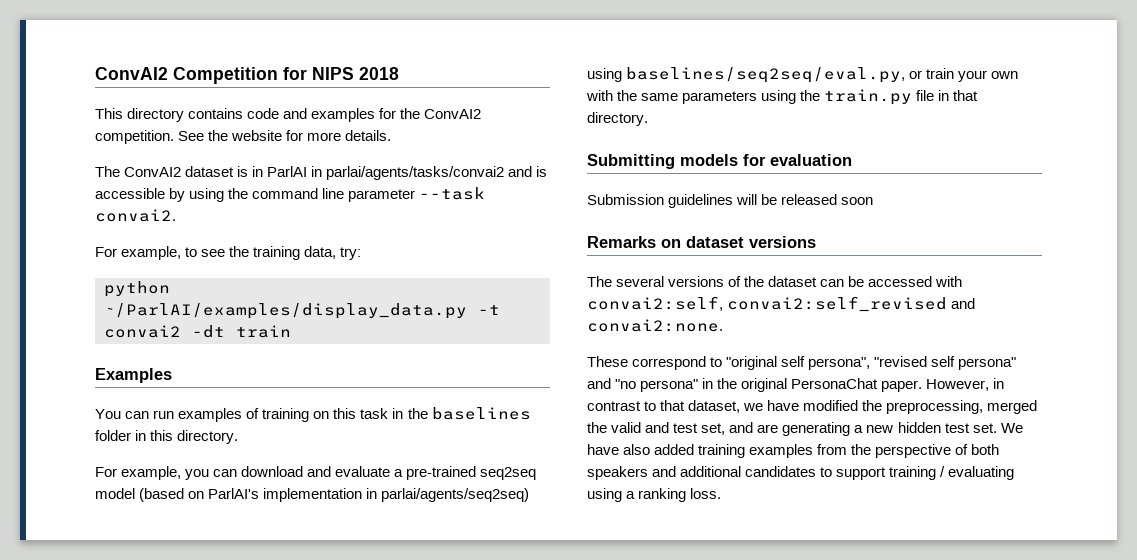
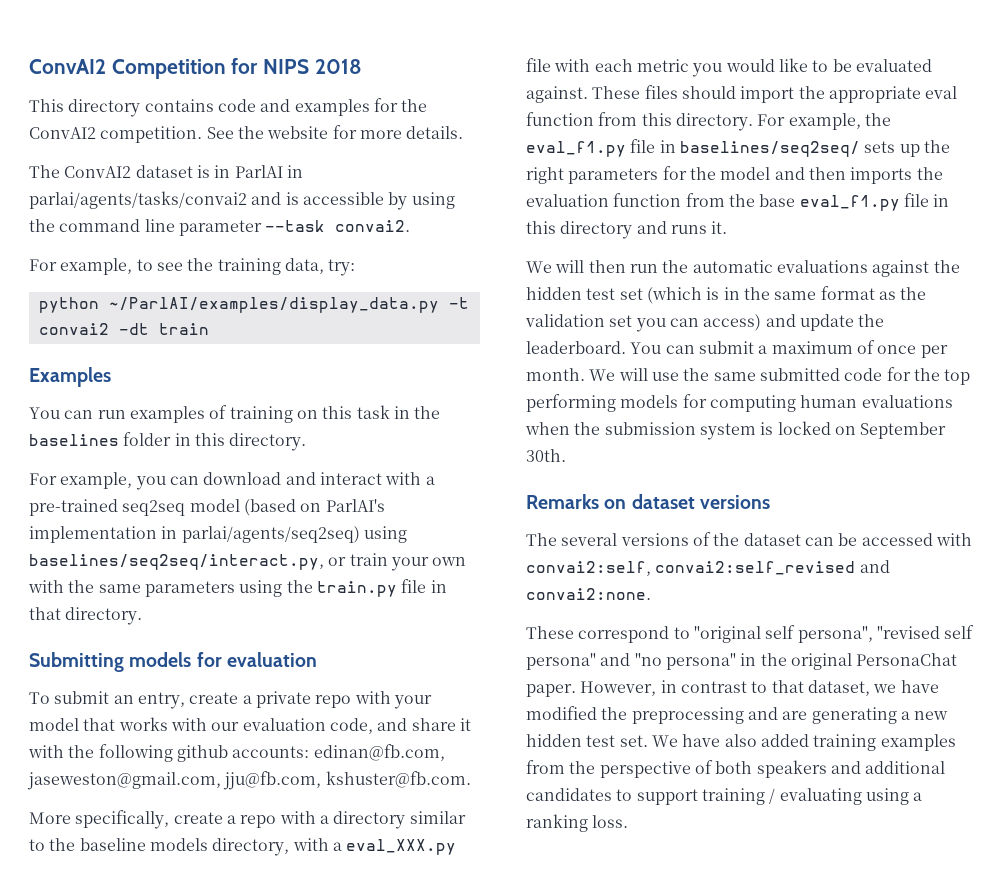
- For example, you can download and evaluate a pre-trained seq2seq model (based on ParlAI's implementation in parlai/agents/seq2seq) using baselines/seq2seq/eval.py, or train your own with the same parameters using the train.py file in that directory.
+ For example, you can download and interact with a pre-trained seq2seq model (based on ParlAI's implementation in parlai/agents/seq2seq) using baselines/seq2seq/interact.py, or train your own with the same parameters using the train.py file in that directory.
- Submission guidelines will be released soon
+ To submit an entry, create a private repo with your model that works with our evaluation code, and share it with the following github accounts: edinan@fb.com, jaseweston@gmail.com, jju@fb.com, kshuster@fb.com.
+ More specifically, create a repo with a directory similar to the baseline models directory, with a eval_XXX.py file with each metric you would like to be evaluated against. These files should import the appropriate eval function from this directory. For example, the eval_f1.py file in baselines/seq2seq/ sets up the right parameters for the model and then imports the evaluation function from the base eval_f1.py file in this directory and runs it.
+ We will then run the automatic evaluations against the hidden test set (which is in the same format as the validation set you can access) and update the leaderboard. You can submit a maximum of once per month. We will use the same submitted code for the top performing models for computing human evaluations when the submission system is locked on September 30th.
- However, in contrast to that dataset, we have modified the preprocessing, merged the valid and test set, and are generating a new hidden test set.
+ However, in contrast to that dataset, we have modified the preprocessing and are generating a new hidden test set.

